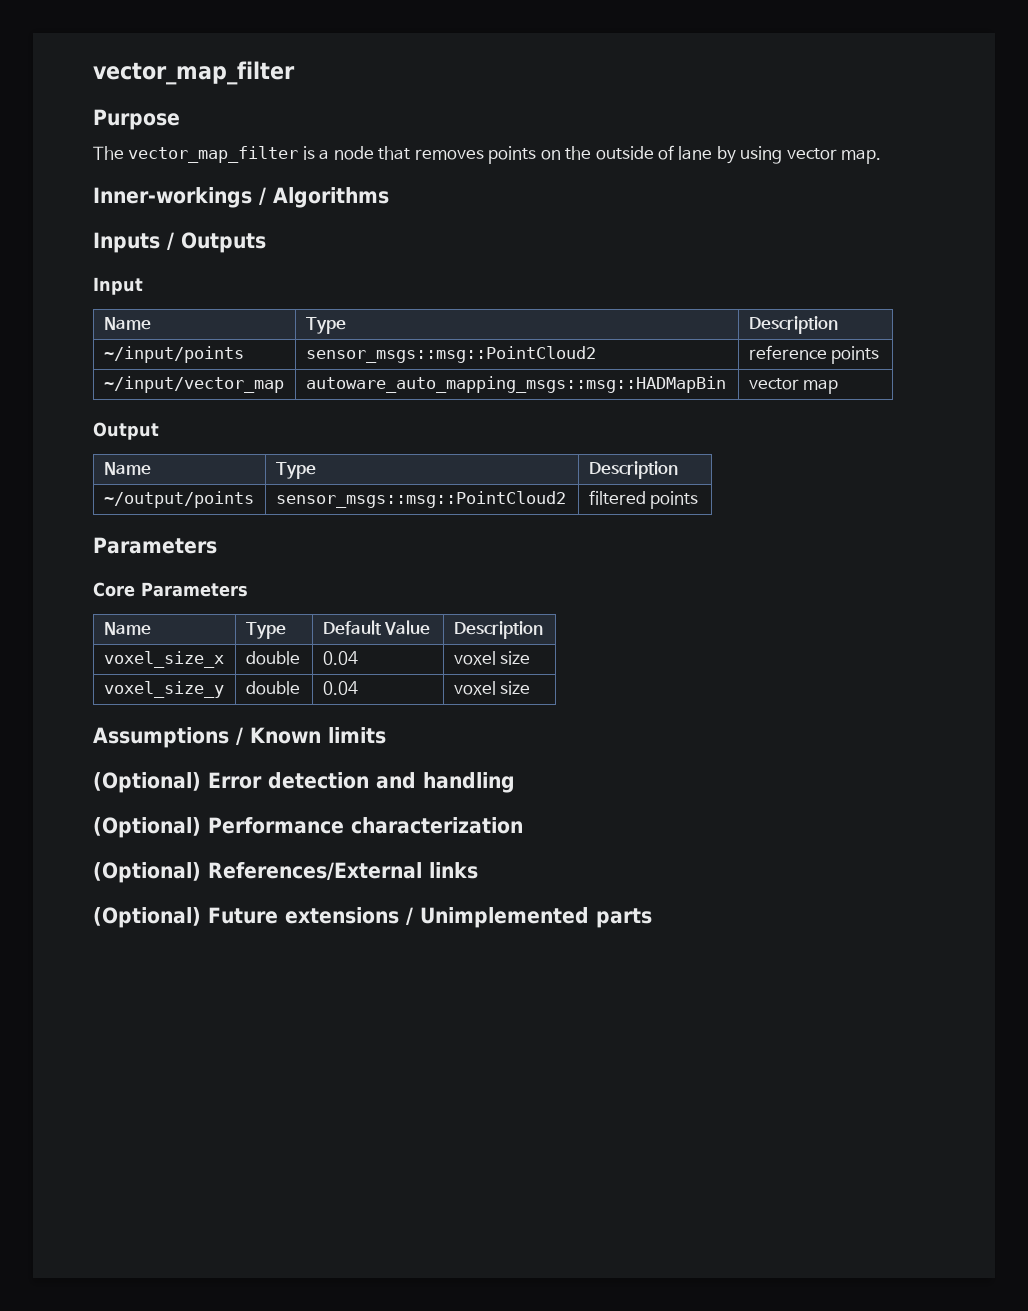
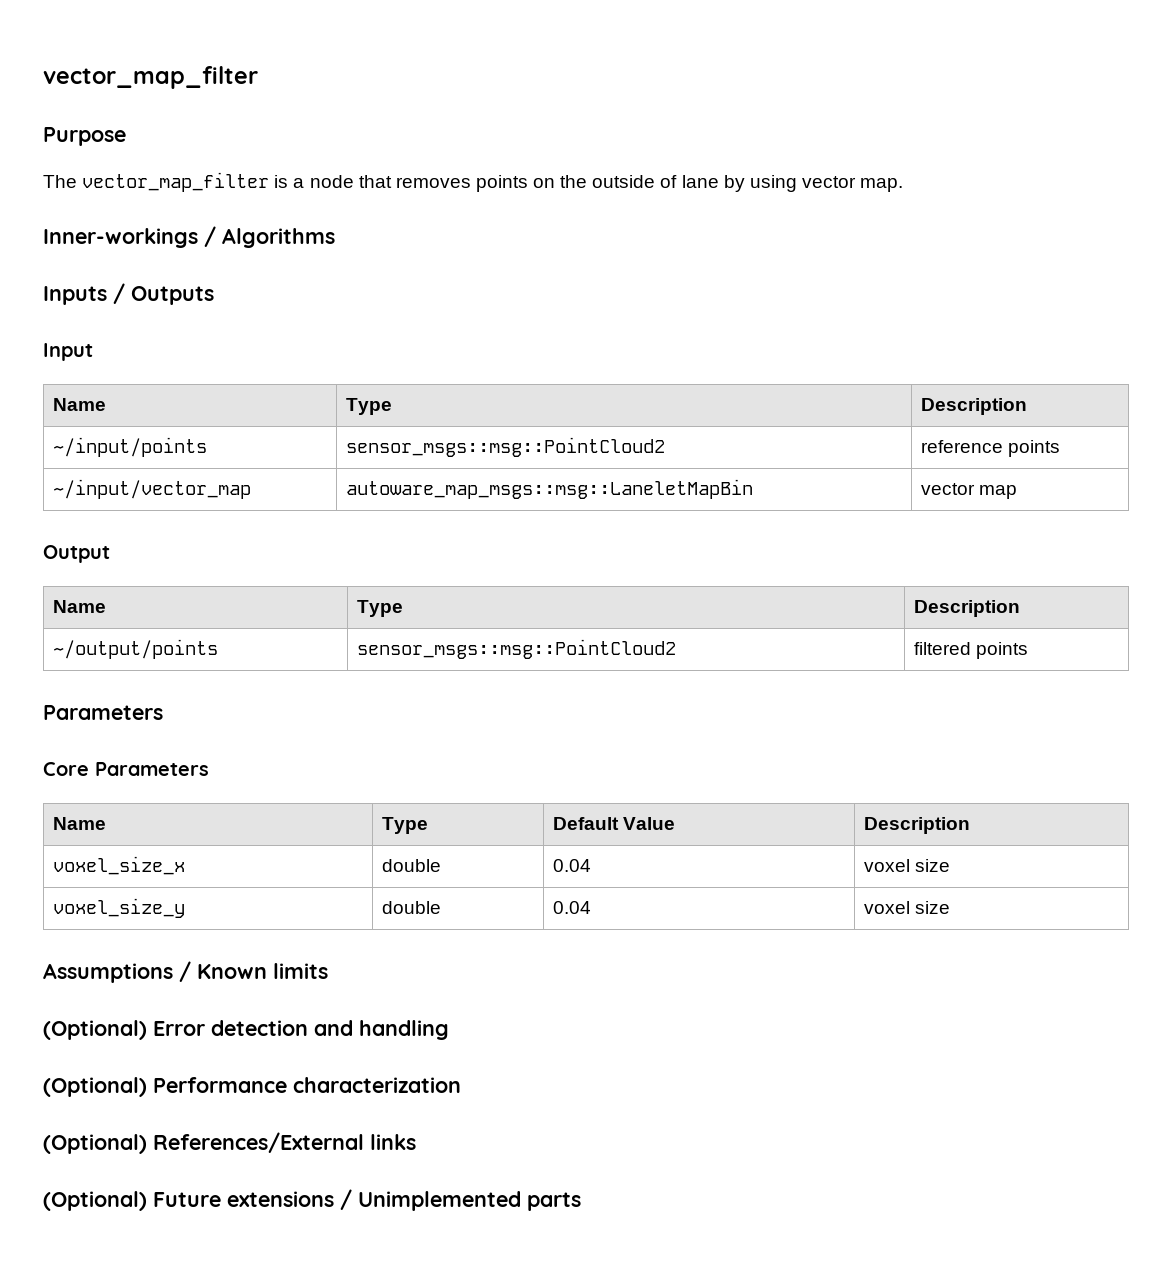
- ~/input/vector_map | autoware_auto_mapping_msgs::msg::HADMapBin | vector map
+ ~/input/vector_map | autoware_map_msgs::msg::LaneletMapBin | vector map

